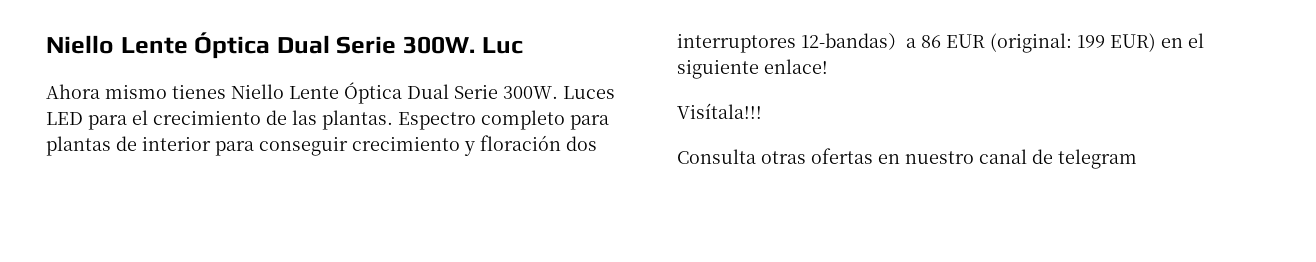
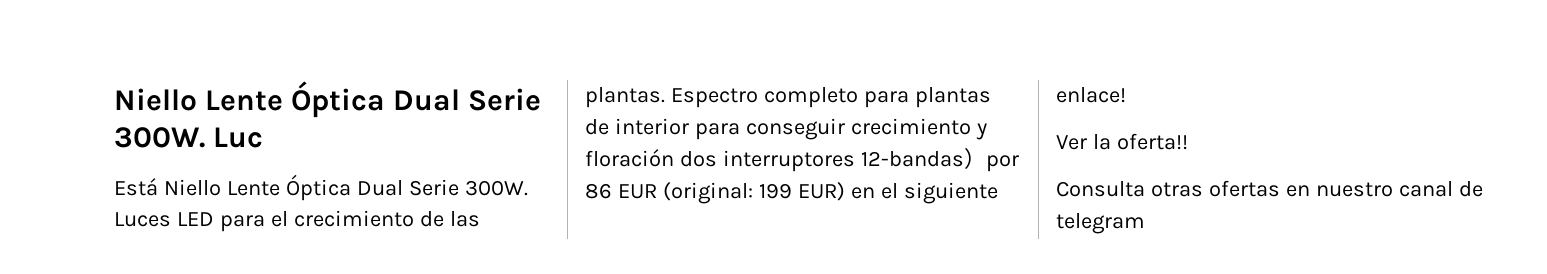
- Ahora mismo tienes Niello Lente Óptica Dual Serie 300W.
+ Está Niello Lente Óptica Dual Serie 300W.
- Espectro completo para plantas de interior para conseguir crecimiento y floración dos interruptores 12-bandas）a 86 EUR (original: 199 EUR) en el siguiente enlace!
+ Espectro completo para plantas de interior para conseguir crecimiento y floración dos interruptores 12-bandas）por 86 EUR (original: 199 EUR) en el siguiente enlace!
- Visítala!!!
+ Ver la oferta!!

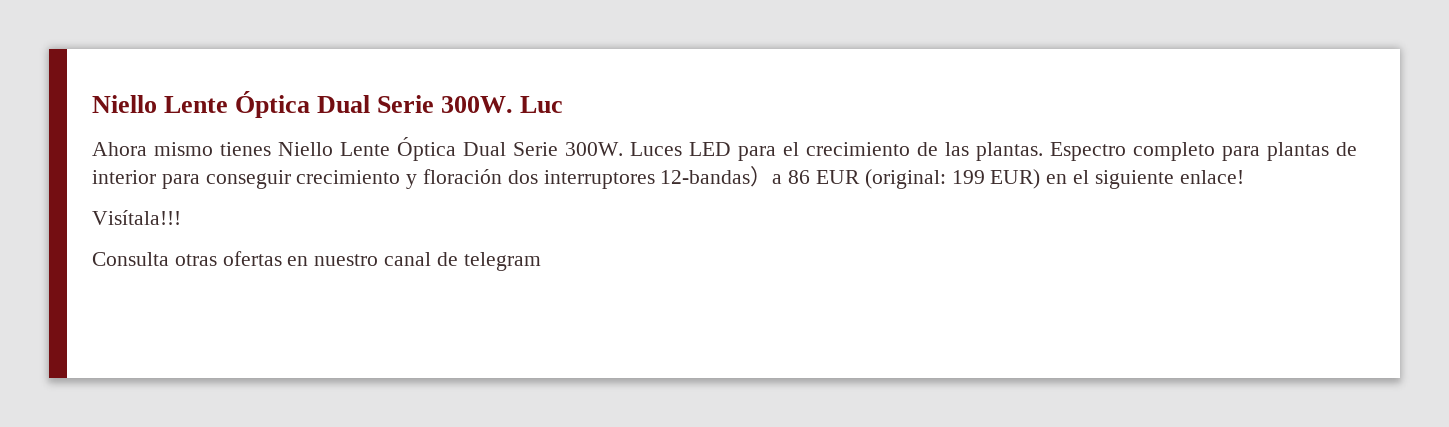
- Está Niello Lente Óptica Dual Serie 300W.
+ Ahora mismo tienes Niello Lente Óptica Dual Serie 300W.
- Espectro completo para plantas de interior para conseguir crecimiento y floración dos interruptores 12-bandas）por 86 EUR (original: 199 EUR) en el siguiente enlace!
+ Espectro completo para plantas de interior para conseguir crecimiento y floración dos interruptores 12-bandas）a 86 EUR (original: 199 EUR) en el siguiente enlace!
- Ver la oferta!!
+ Visítala!!!

